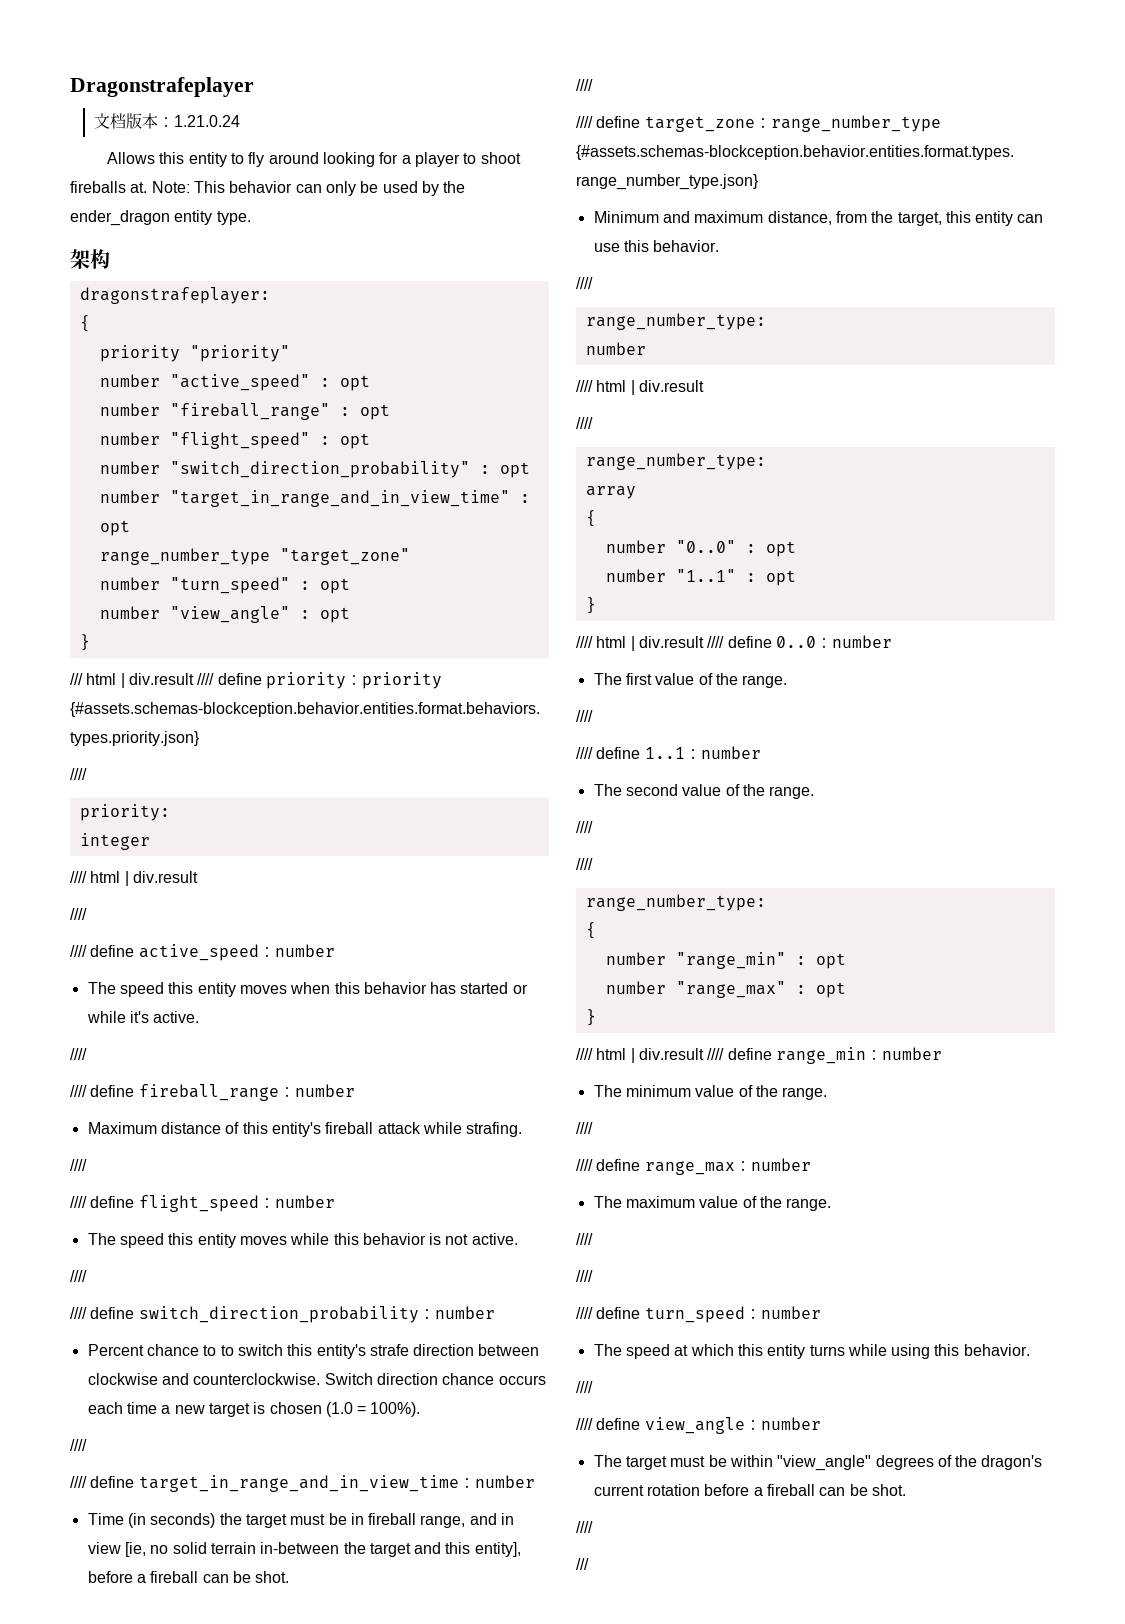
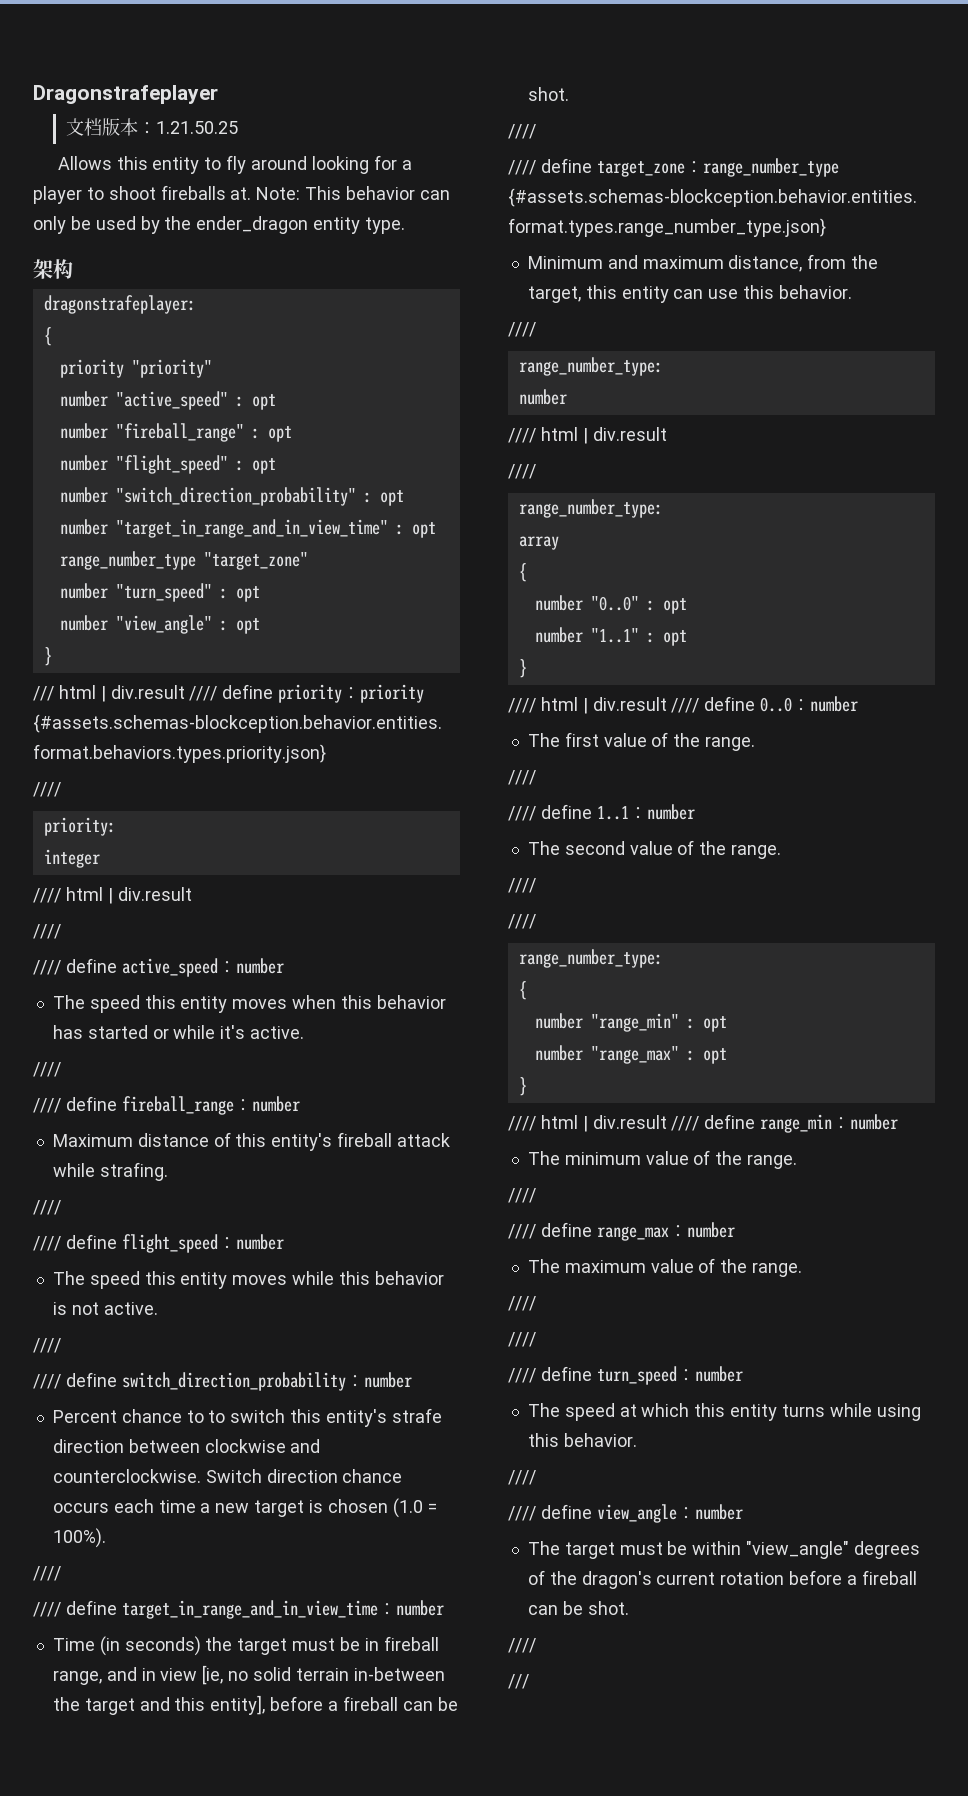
- 文档版本：1.21.0.24
+ 文档版本：1.21.50.25

